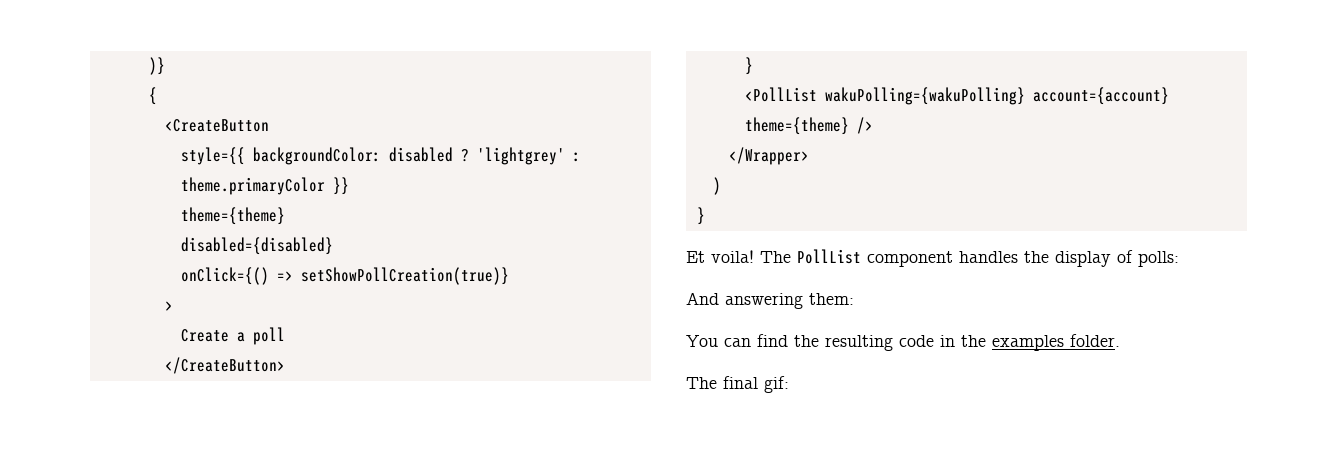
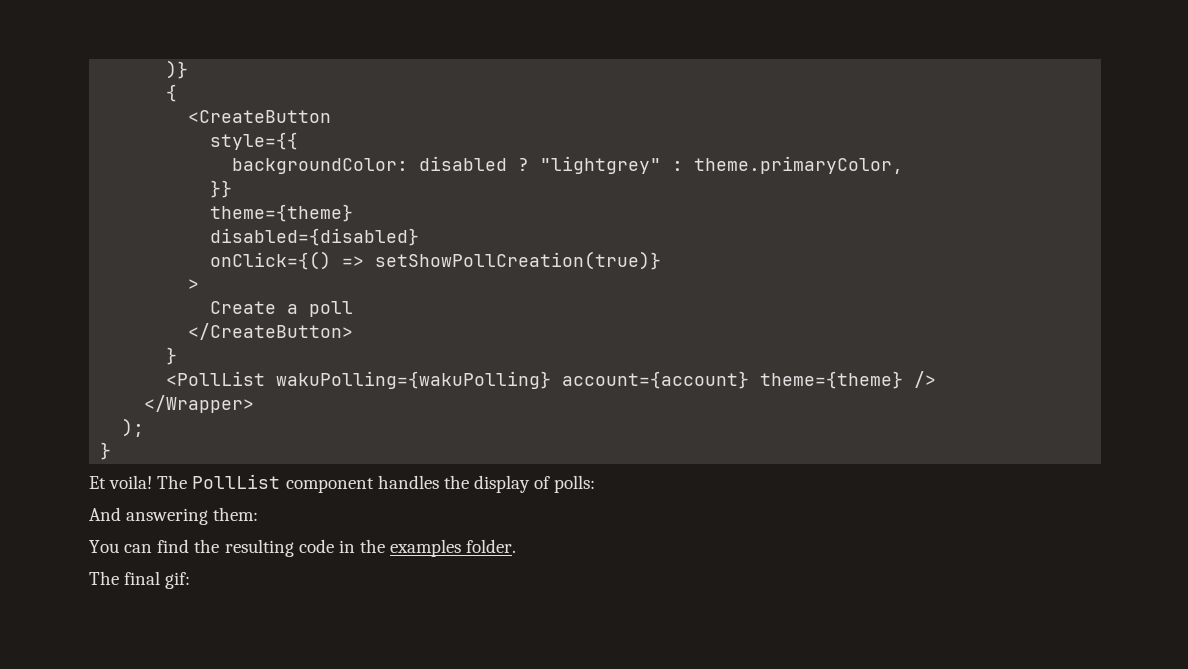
- style={{ backgroundColor: disabled ?
+ style={{
+ backgroundColor: disabled ?
- 'lightgrey' : theme.primaryColor }}
+ "lightgrey" : theme.primaryColor,
+ }}
- )
+ );

